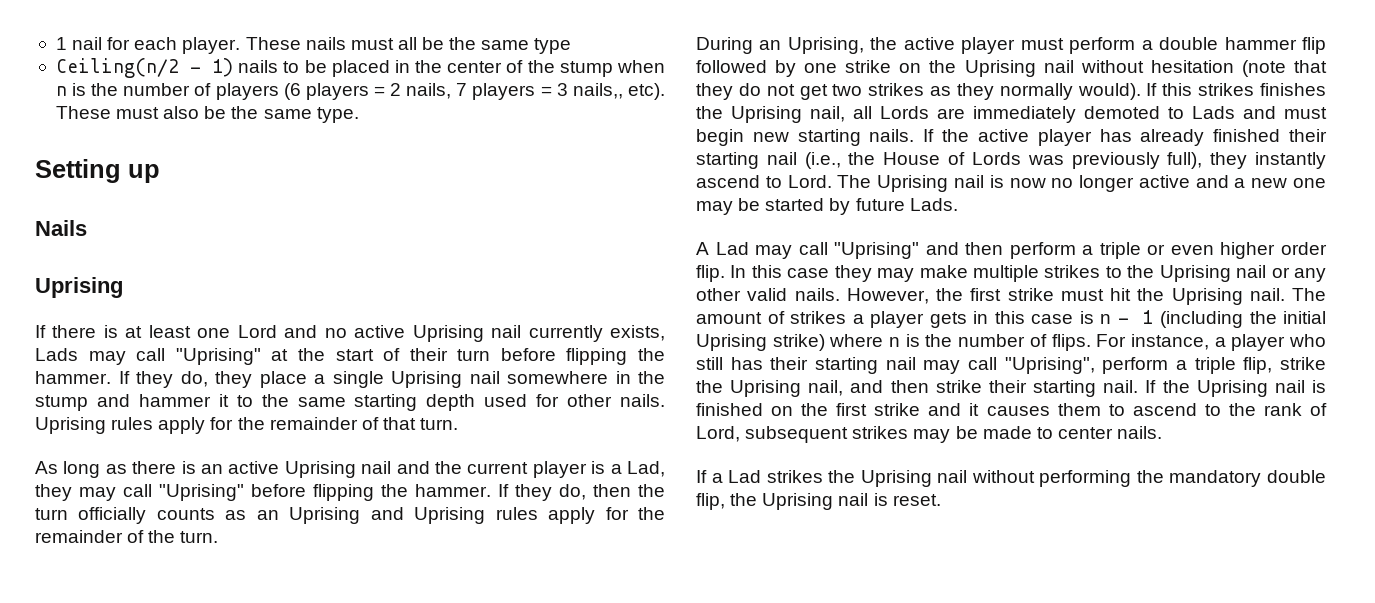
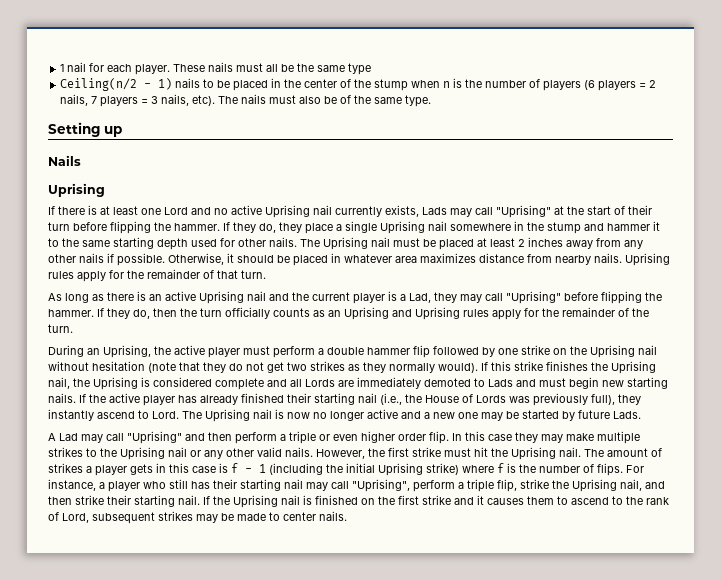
- Ceiling(n/2 - 1) nails to be placed in the center of the stump when n is the number of players (6 players = 2 nails, 7 players = 3 nails,, etc). These must also be the same type.
+ Ceiling(n/2 - 1) nails to be placed in the center of the stump when n is the number of players (6 players = 2 nails, 7 players = 3 nails, etc). The nails must also be of the same type.
+ The Uprising nail must be placed at least 2 inches away from any other nails if possible. Otherwise, it should be placed in whatever area maximizes distance from nearby nails.
- If this strikes finishes the Uprising nail, all Lords are immediately demoted to Lads and must begin new starting nails.
+ If this strike finishes the Uprising nail, the Uprising is considered complete and all Lords are immediately demoted to Lads and must begin new starting nails.
- The amount of strikes a player gets in this case is n - 1 (including the initial Uprising strike) where n is the number of flips.
+ The amount of strikes a player gets in this case is f - 1 (including the initial Uprising strike) where f is the number of flips.
- If a Lad strikes the Uprising nail without performing the mandatory double flip, the Uprising nail is reset.

